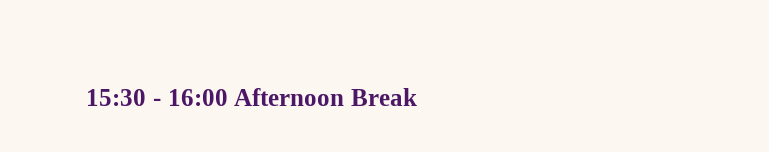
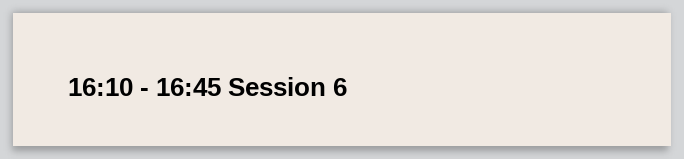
- 15:30 - 16:00 Afternoon Break
+ 16:10 - 16:45 Session 6

